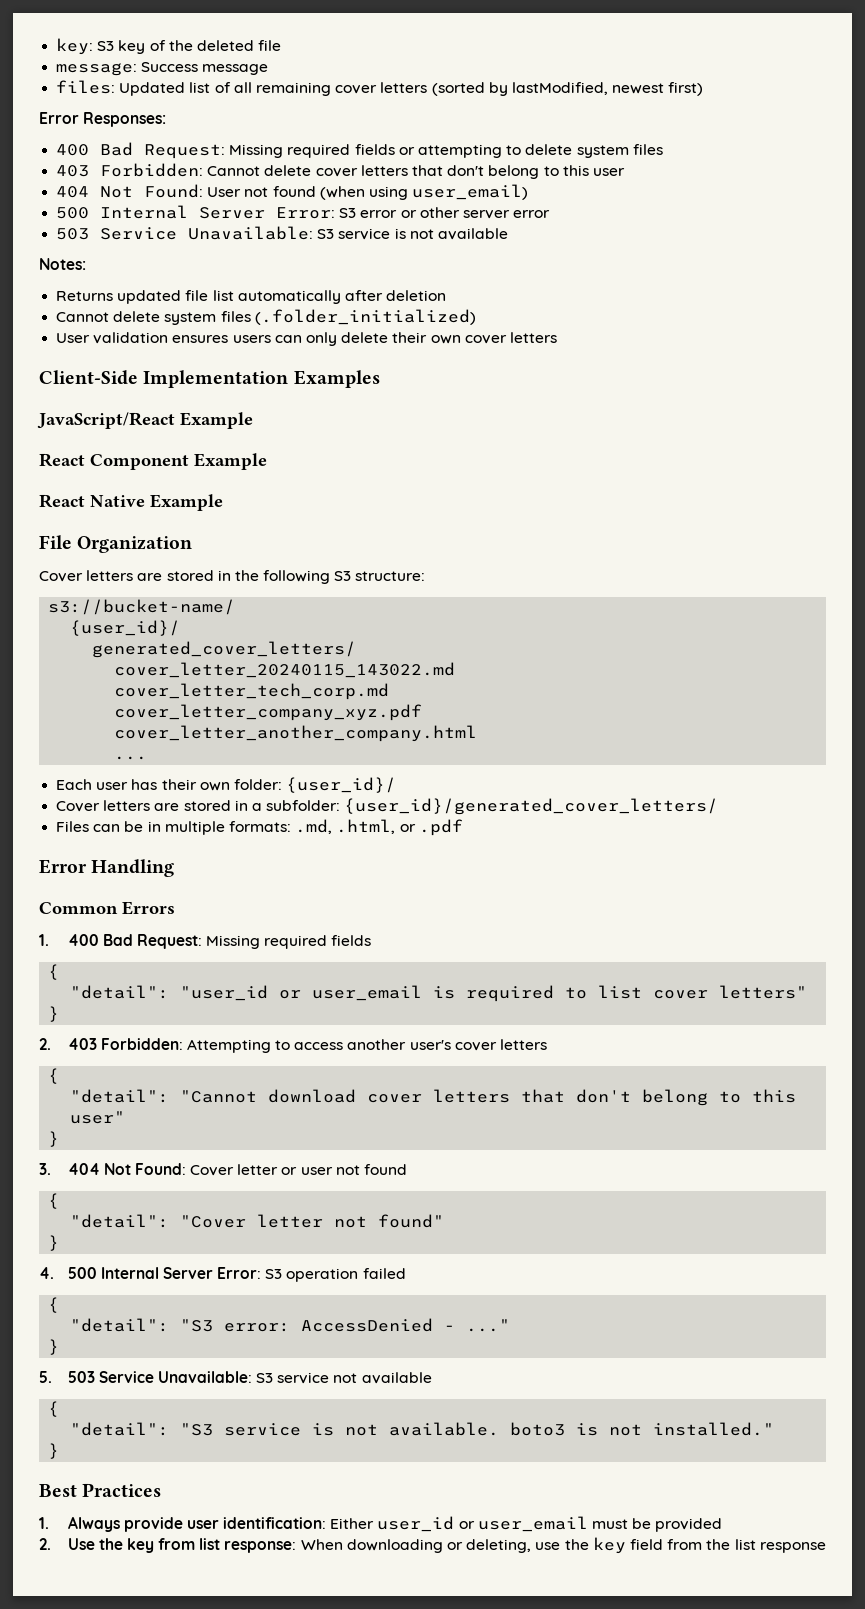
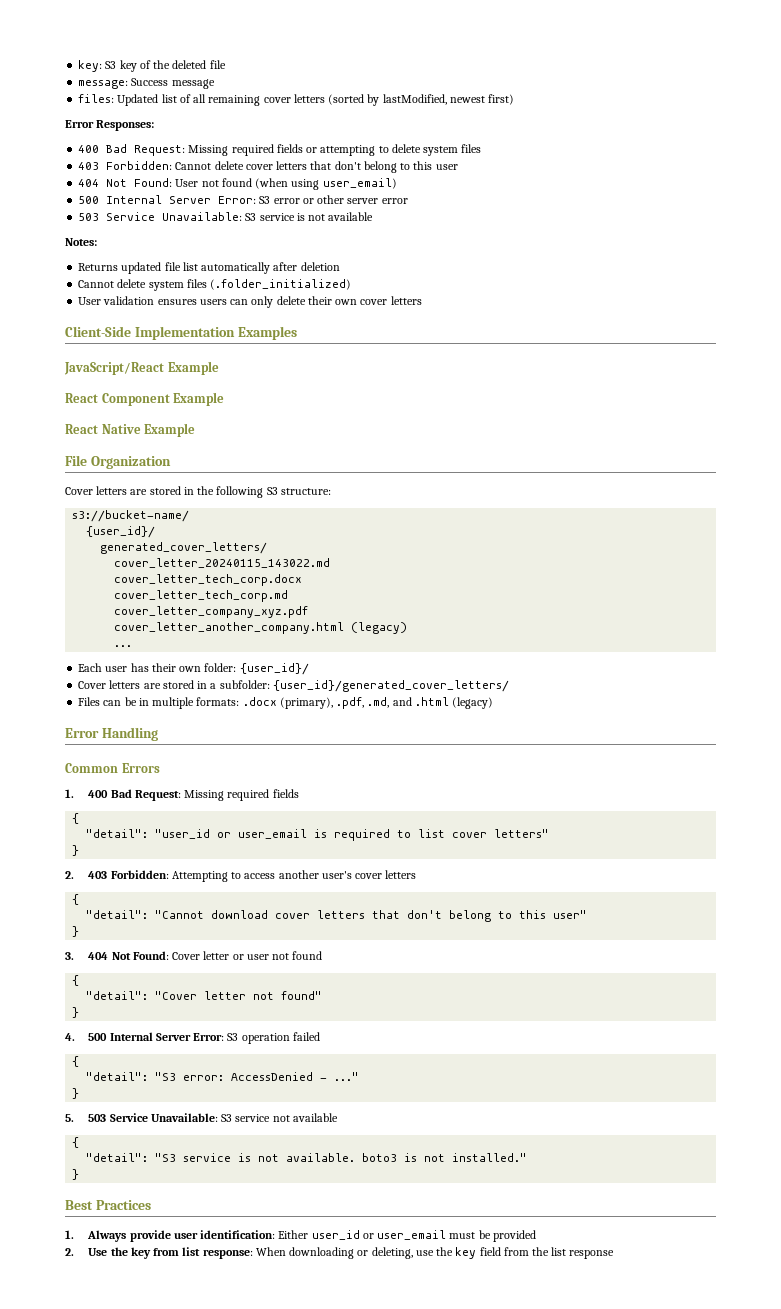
+ cover_letter_tech_corp.docx
- cover_letter_another_company.html
+ cover_letter_another_company.html (legacy)
- Files can be in multiple formats: .md, .html, or .pdf
+ Files can be in multiple formats: .docx (primary), .pdf, .md, and .html (legacy)

